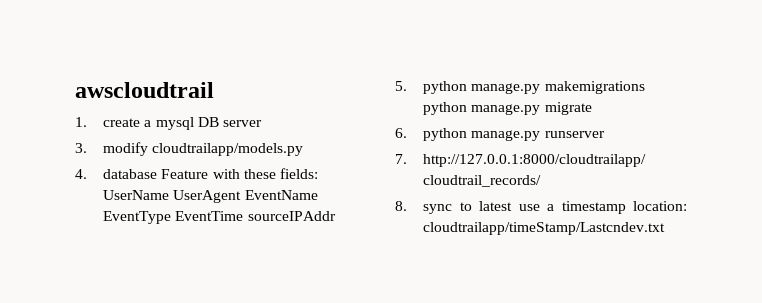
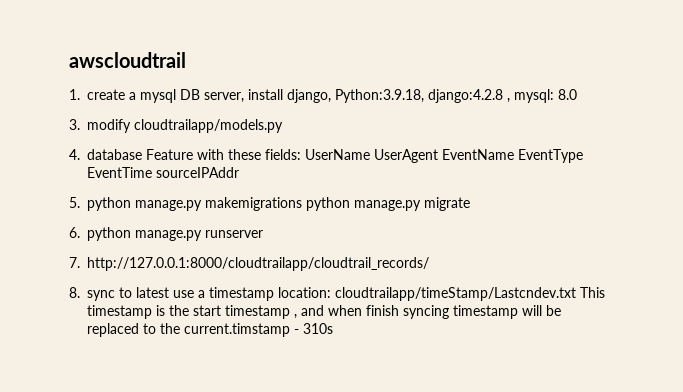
- 1. create a mysql DB server
+ 1. create a mysql DB server, install django, Python:3.9.18, django:4.2.8 , mysql: 8.0
- 8. sync to latest use a timestamp location: cloudtrailapp/timeStamp/Lastcndev.txt
+ 8. sync to latest use a timestamp location: cloudtrailapp/timeStamp/Lastcndev.txt This timestamp is the start timestamp , and when finish syncing timestamp will be replaced to the current.timstamp - 310s

